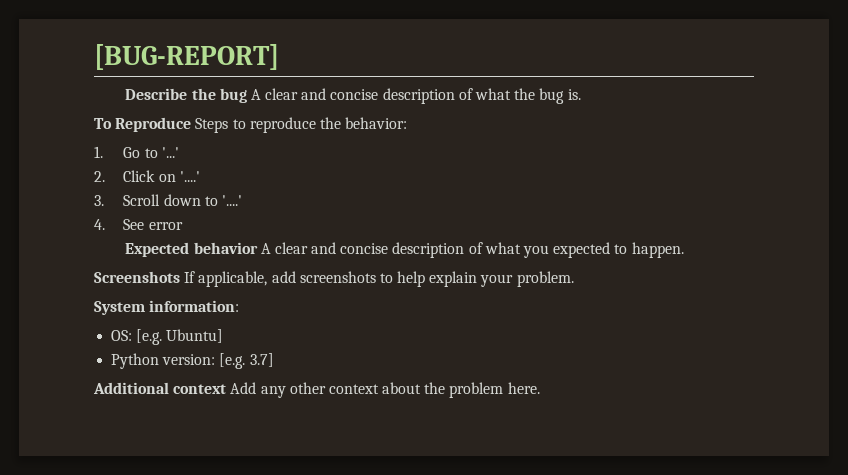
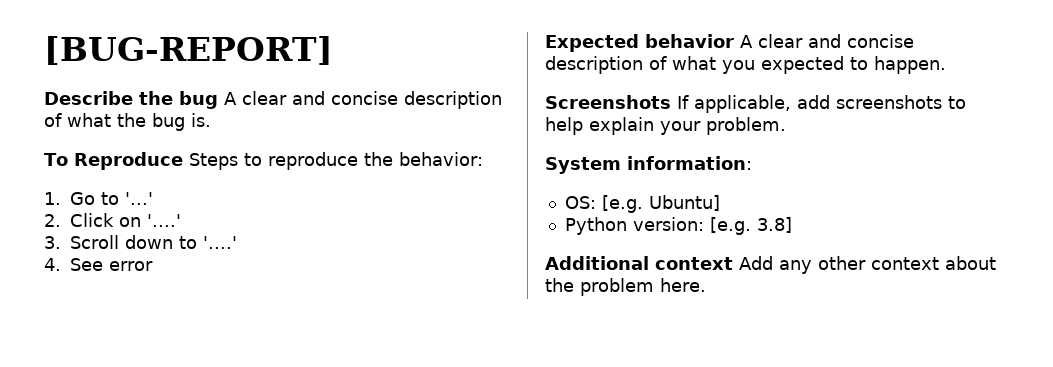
- Python version: [e.g. 3.7]
+ Python version: [e.g. 3.8]

